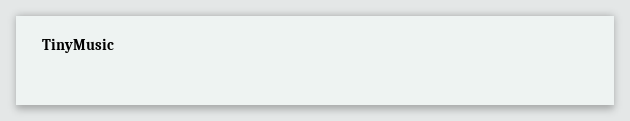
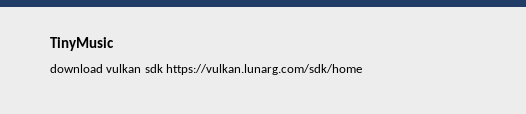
+ download vulkan sdk https://vulkan.lunarg.com/sdk/home

